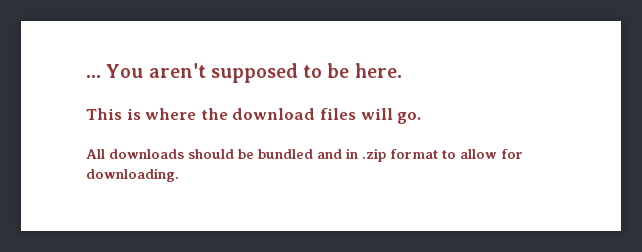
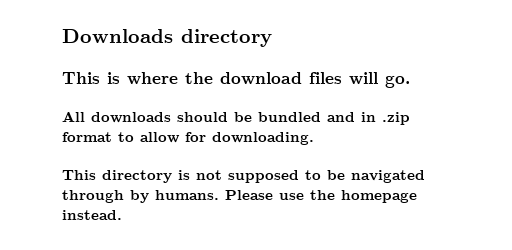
- ... You aren't supposed to be here.
+ Downloads directory
+ This directory is not supposed to be navigated through by humans. Please use the homepage instead.

